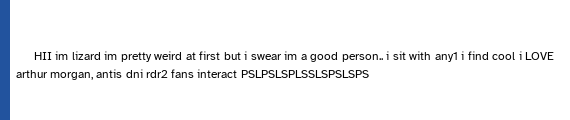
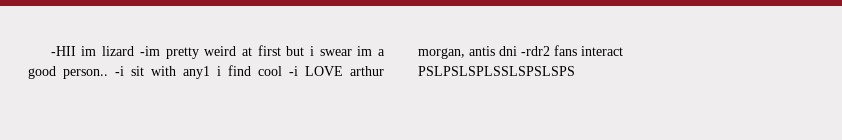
- HII im lizard im pretty weird at first but i swear im a good person.. i sit with any1 i find cool i LOVE arthur morgan, antis dni rdr2 fans interact PSLPSLSPLSSLSPSLSPS
+ -HII im lizard -im pretty weird at first but i swear im a good person.. -i sit with any1 i find cool -i LOVE arthur morgan, antis dni -rdr2 fans interact PSLPSLSPLSSLSPSLSPS

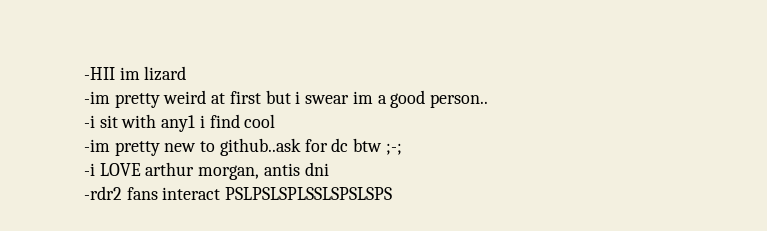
- -HII im lizard -im pretty weird at first but i swear im a good person.. -i sit with any1 i find cool -i LOVE arthur morgan, antis dni -rdr2 fans interact PSLPSLSPLSSLSPSLSPS
+ -HII im lizard
+ -im pretty weird at first but i swear im a good person..
+ -i sit with any1 i find cool
+ -im pretty new to github..ask for dc btw ;-;
+ -i LOVE arthur morgan, antis dni
+ -rdr2 fans interact PSLPSLSPLSSLSPSLSPS

